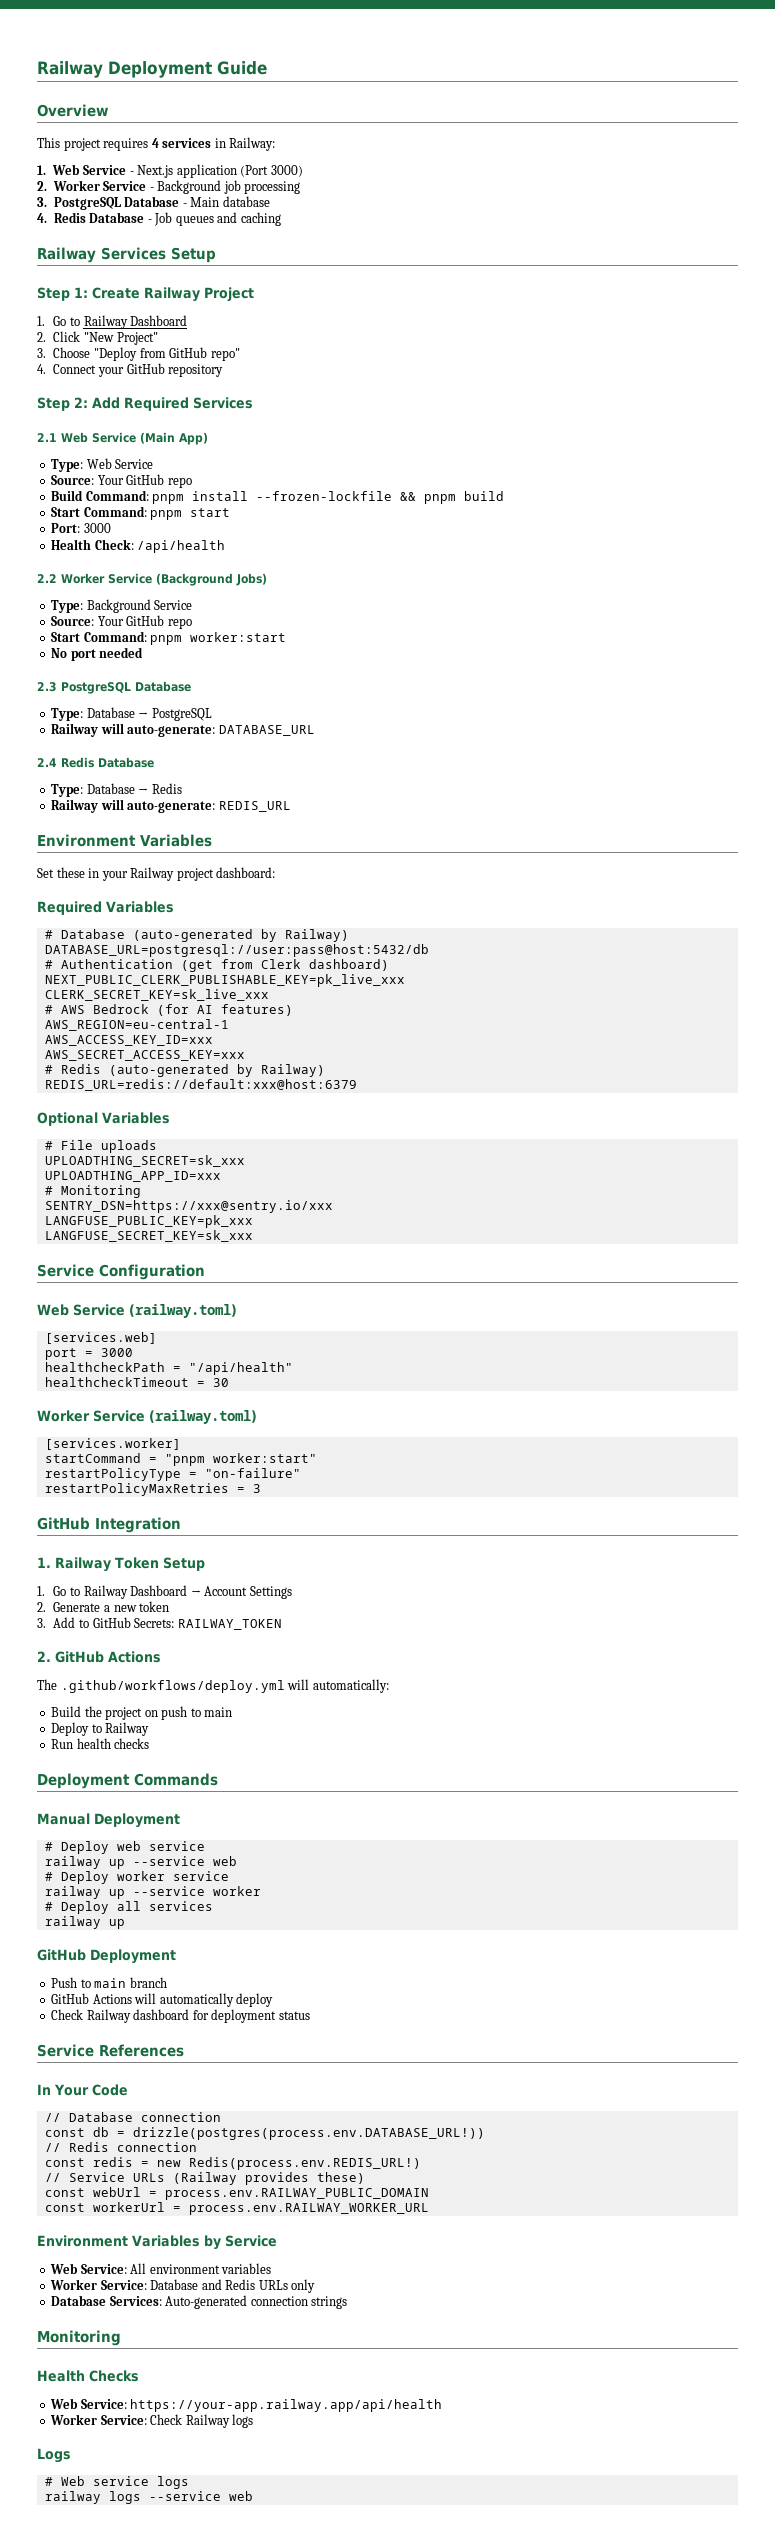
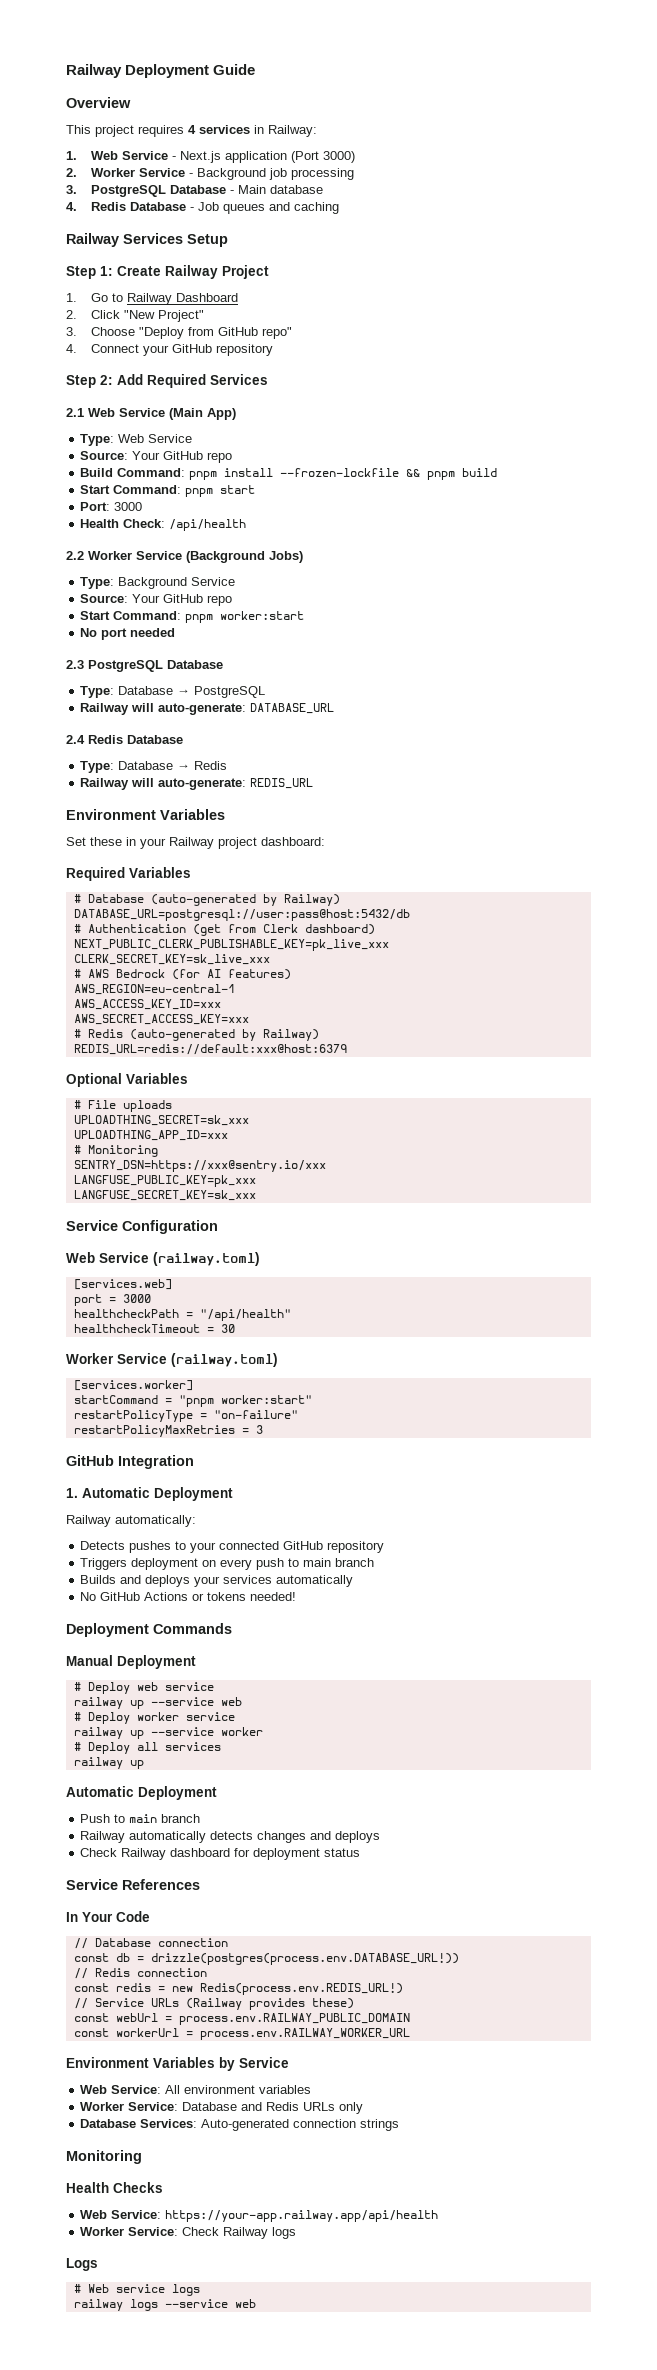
- 1. Railway Token Setup
- 1. Go to Railway Dashboard → Account Settings
- 2. Generate a new token
- 3. Add to GitHub Secrets: RAILWAY_TOKEN
- 2. GitHub Actions
- The .github/workflows/deploy.yml will automatically:
- Build the project on push to main
- Deploy to Railway
- Run health checks
+ 1. Automatic Deployment
+ Railway automatically:
+ Detects pushes to your connected GitHub repository
+ Triggers deployment on every push to main branch
+ Builds and deploys your services automatically
+ No GitHub Actions or tokens needed!
  # Deploy all services
  railway up
- GitHub Deployment
+ Automatic Deployment
- GitHub Actions will automatically deploy
+ Railway automatically detects changes and deploys

